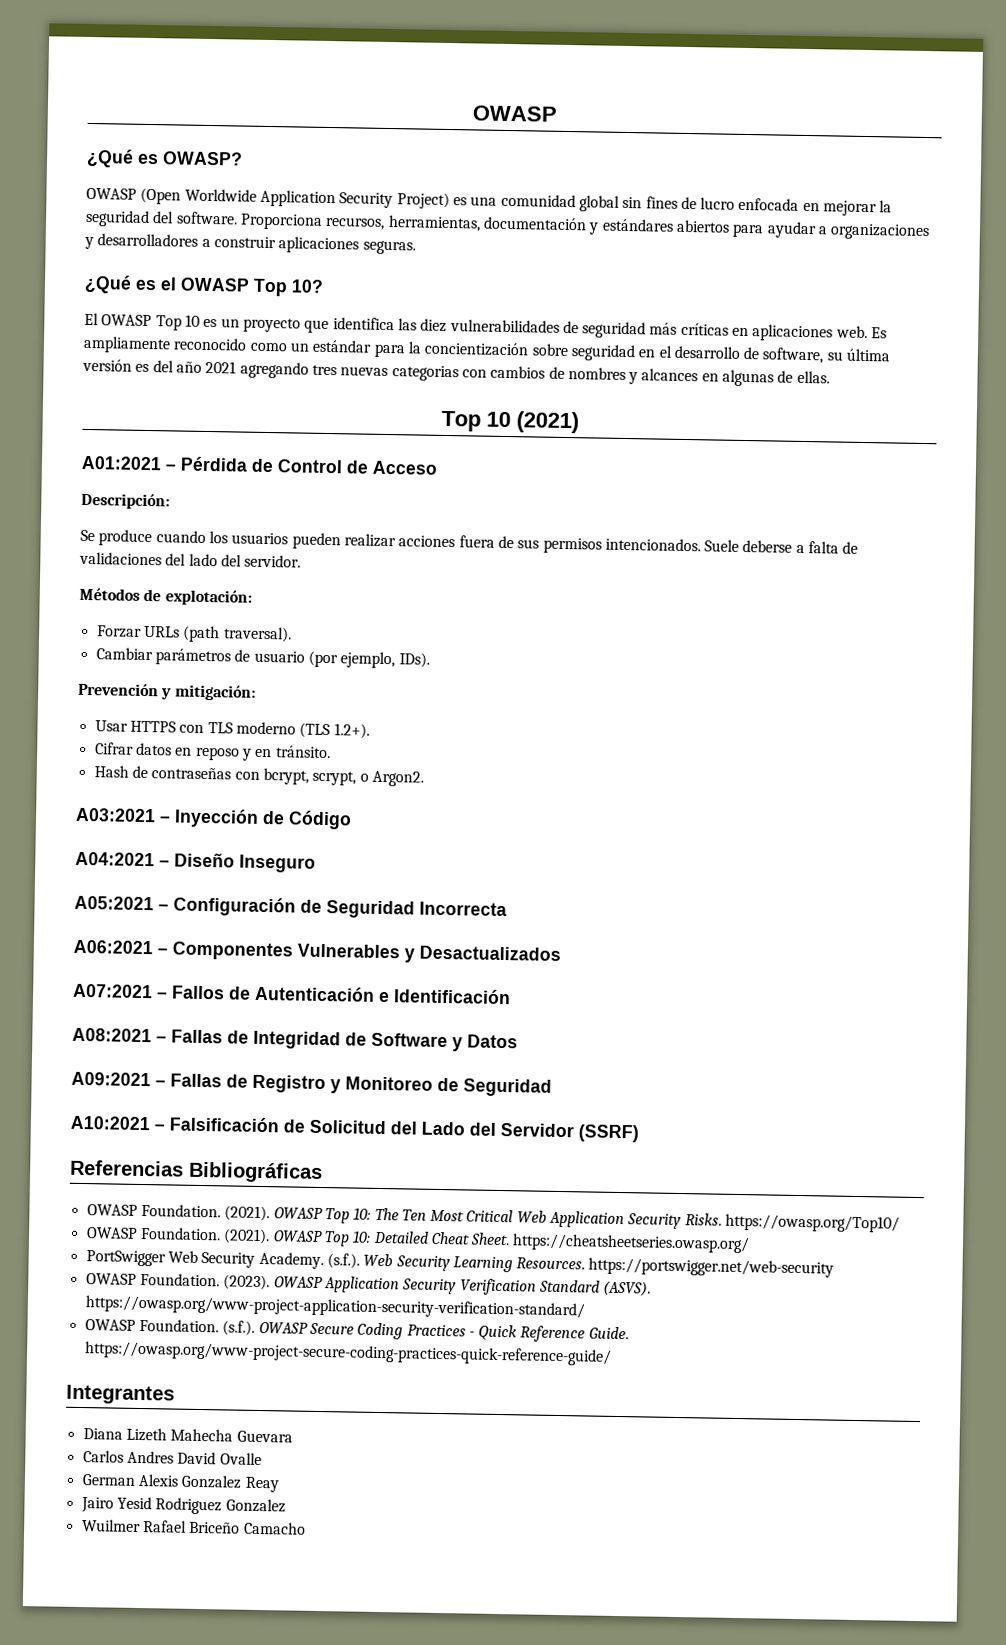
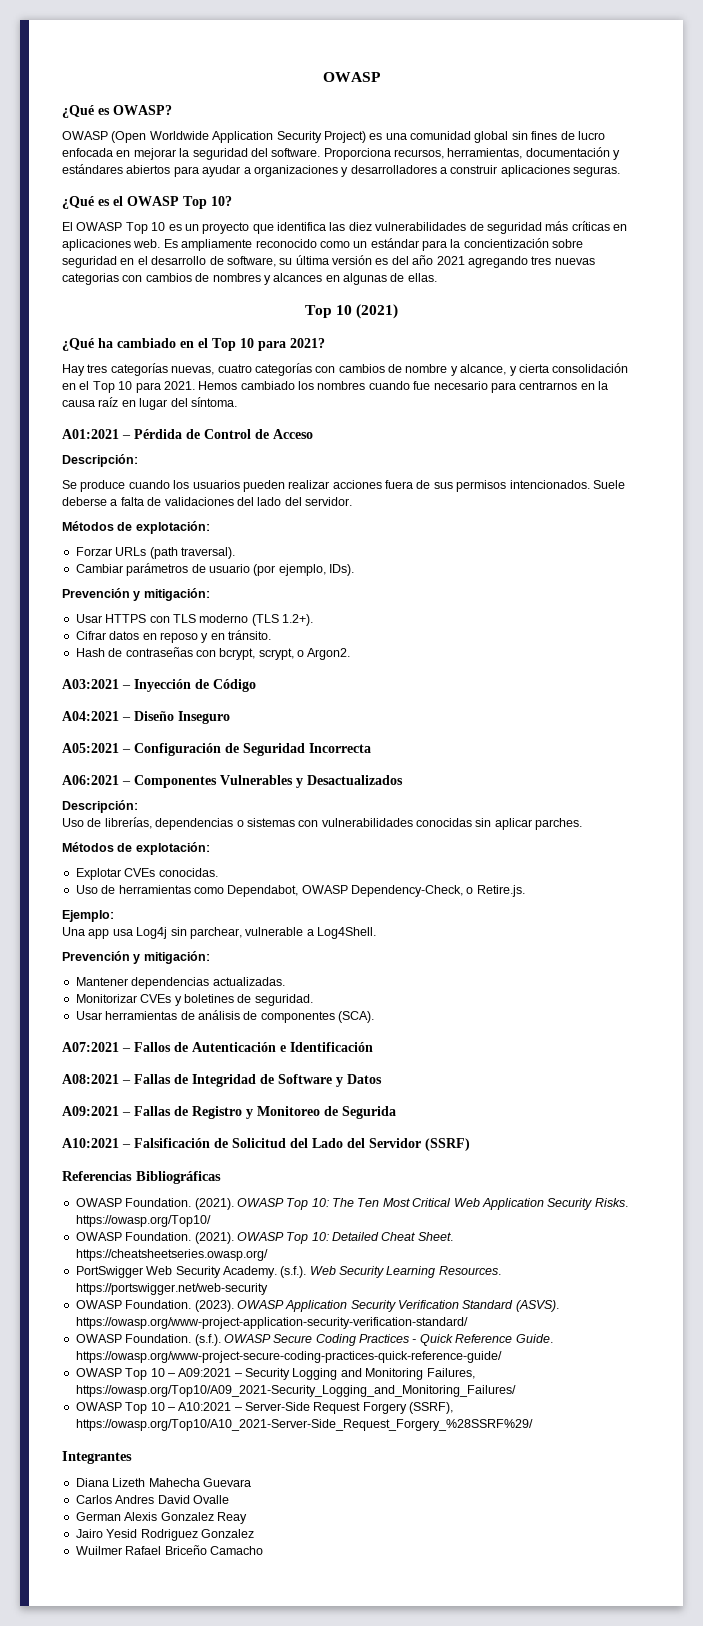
+ ¿Qué ha cambiado en el Top 10 para 2021?
+ Hay tres categorías nuevas, cuatro categorías con cambios de nombre y alcance, y cierta consolidación en el Top 10 para 2021. Hemos cambiado los nombres cuando fue necesario para centrarnos en la causa raíz en lugar del síntoma.
  A06:2021 – Componentes Vulnerables y Desactualizados
+ Descripción:
+ Uso de librerías, dependencias o sistemas con vulnerabilidades conocidas sin aplicar parches.
+ Métodos de explotación:
+ Explotar CVEs conocidas.
+ Uso de herramientas como Dependabot, OWASP Dependency-Check, o Retire.js.
+ Ejemplo:
+ Una app usa Log4j sin parchear, vulnerable a Log4Shell.
+ Prevención y mitigación:
+ Mantener dependencias actualizadas.
+ Monitorizar CVEs y boletines de seguridad.
+ Usar herramientas de análisis de componentes (SCA).
- A09:2021 – Fallas de Registro y Monitoreo de Seguridad
+ A09:2021 – Fallas de Registro y Monitoreo de Segurida
+ OWASP Top 10 – A09:2021 – Security Logging and Monitoring Failures, https://owasp.org/Top10/A09_2021-Security_Logging_and_Monitoring_Failures/
+ OWASP Top 10 – A10:2021 – Server-Side Request Forgery (SSRF), https://owasp.org/Top10/A10_2021-Server-Side_Request_Forgery_%28SSRF%29/

